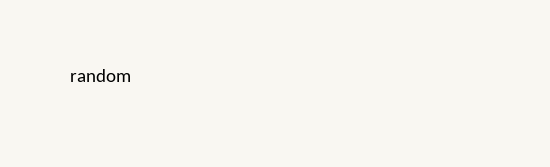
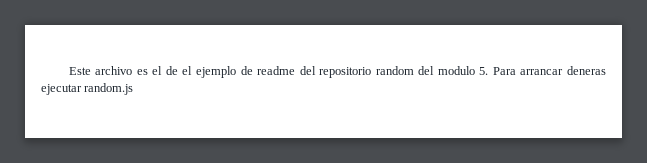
- random
+ Este archivo es el de el ejemplo de readme del repositorio random del modulo 5. Para arrancar deneras ejecutar random.js

